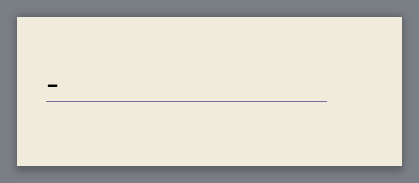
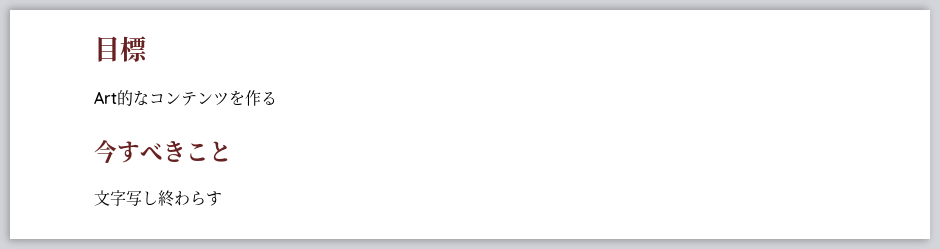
- -
+ 目標
+ Art的なコンテンツを作る
+ 今すべきこと
+ 文字写し終わらす

